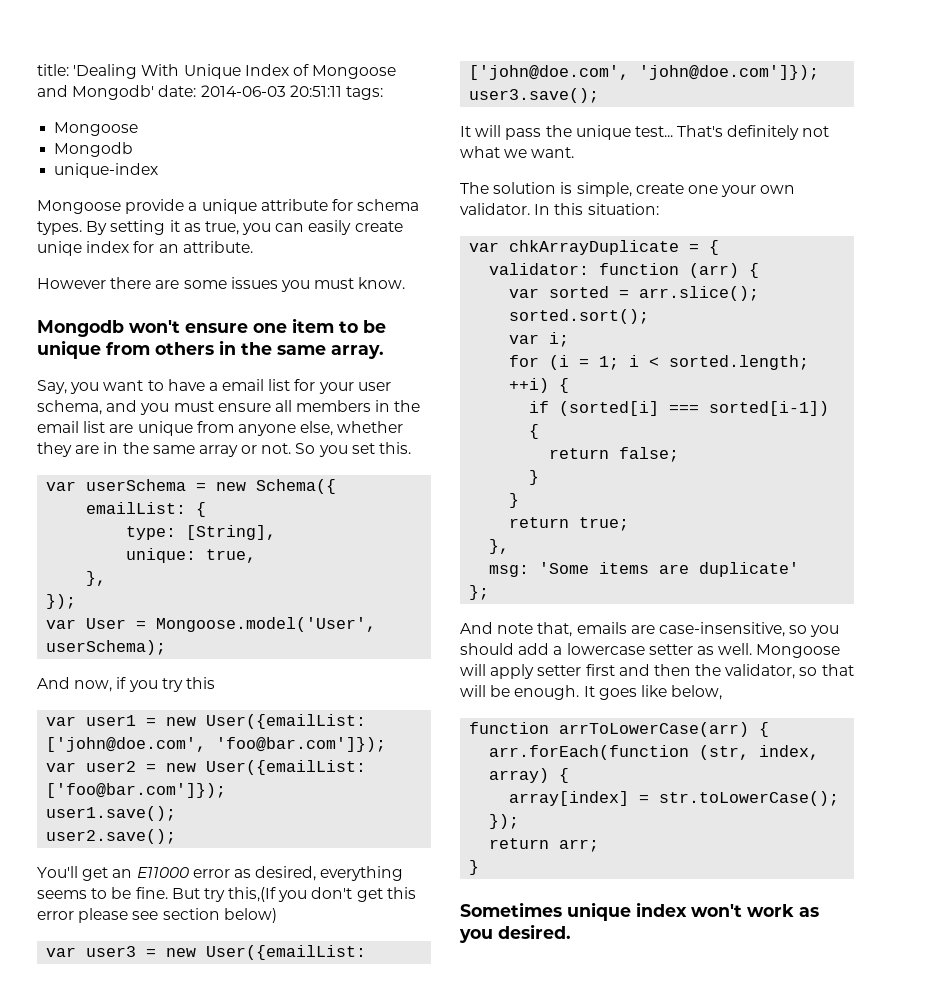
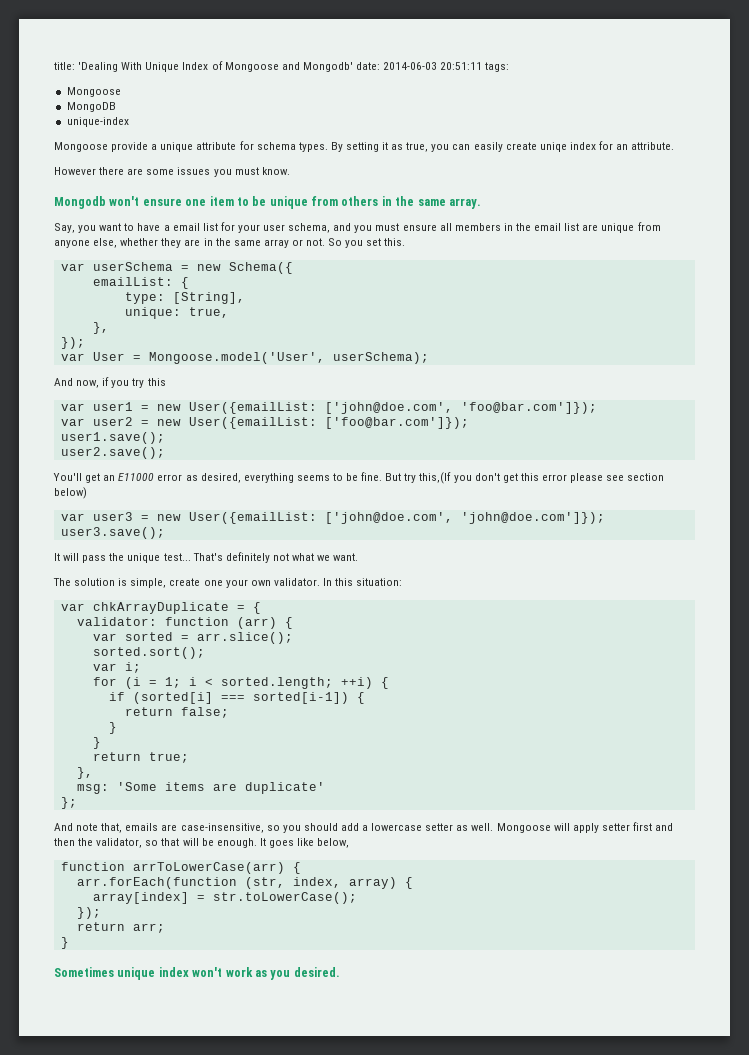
  title: 'Dealing With Unique Index of Mongoose and Mongodb' date: 2014-06-03 20:51:11 tags:
  Mongoose
- Mongodb
+ MongoDB

